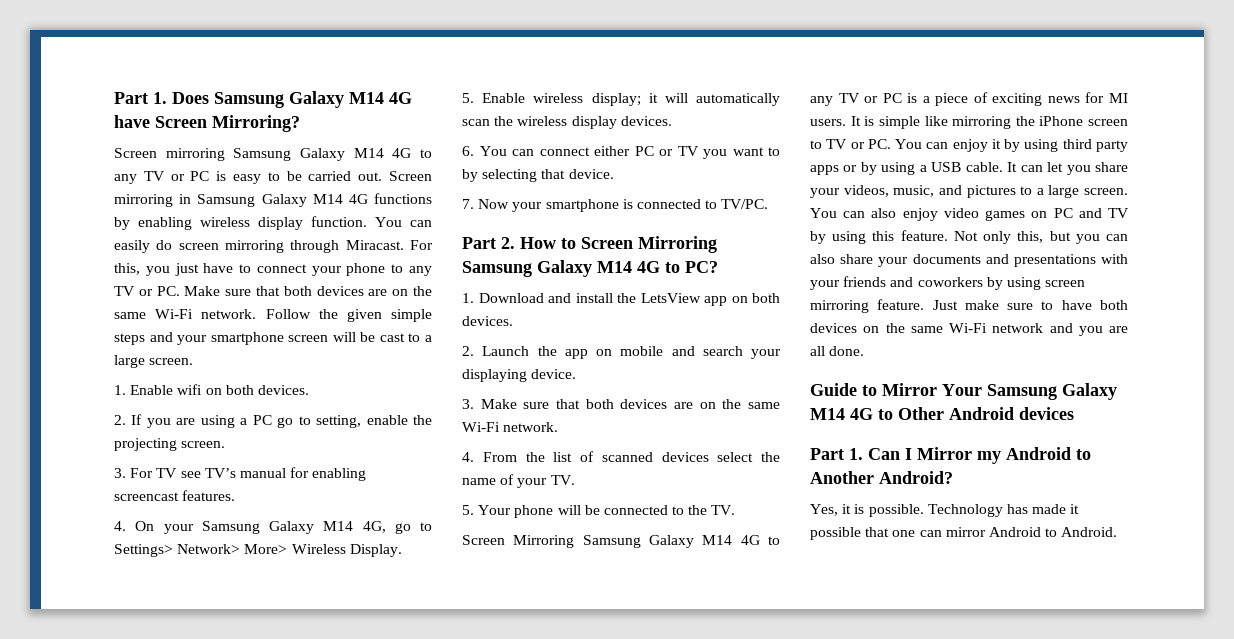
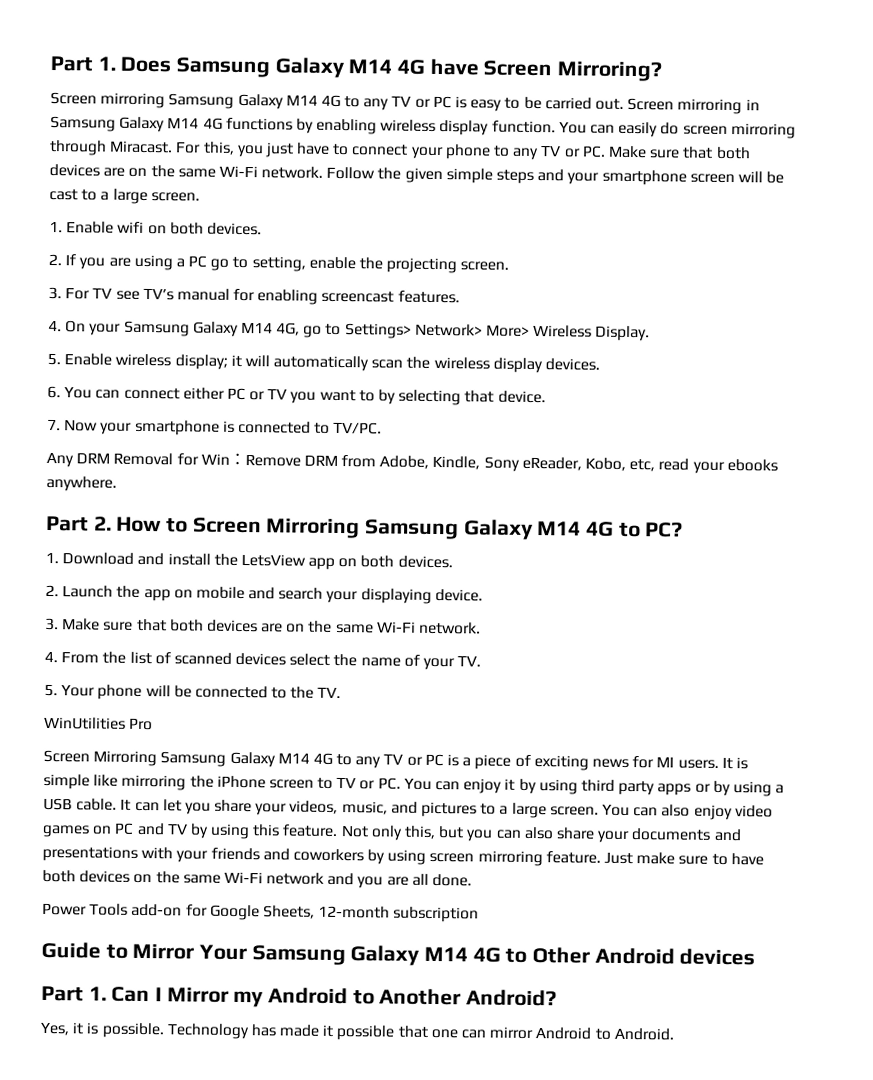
+ Any DRM Removal for Win：Remove DRM from Adobe, Kindle, Sony eReader, Kobo, etc, read your ebooks anywhere.
+ WinUtilities Pro
+ Power Tools add-on for Google Sheets, 12-month subscription

